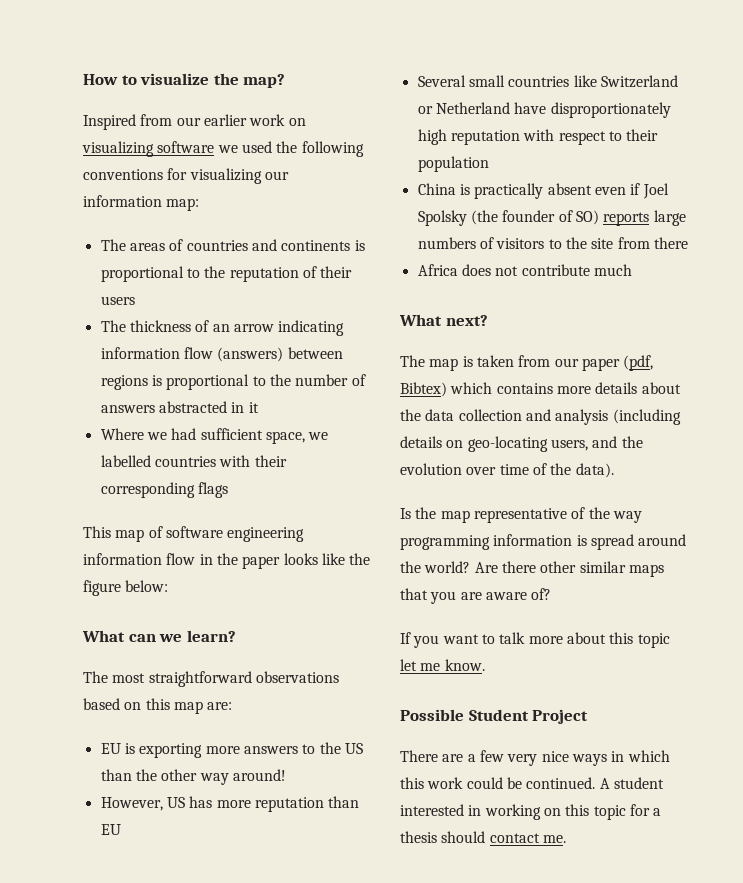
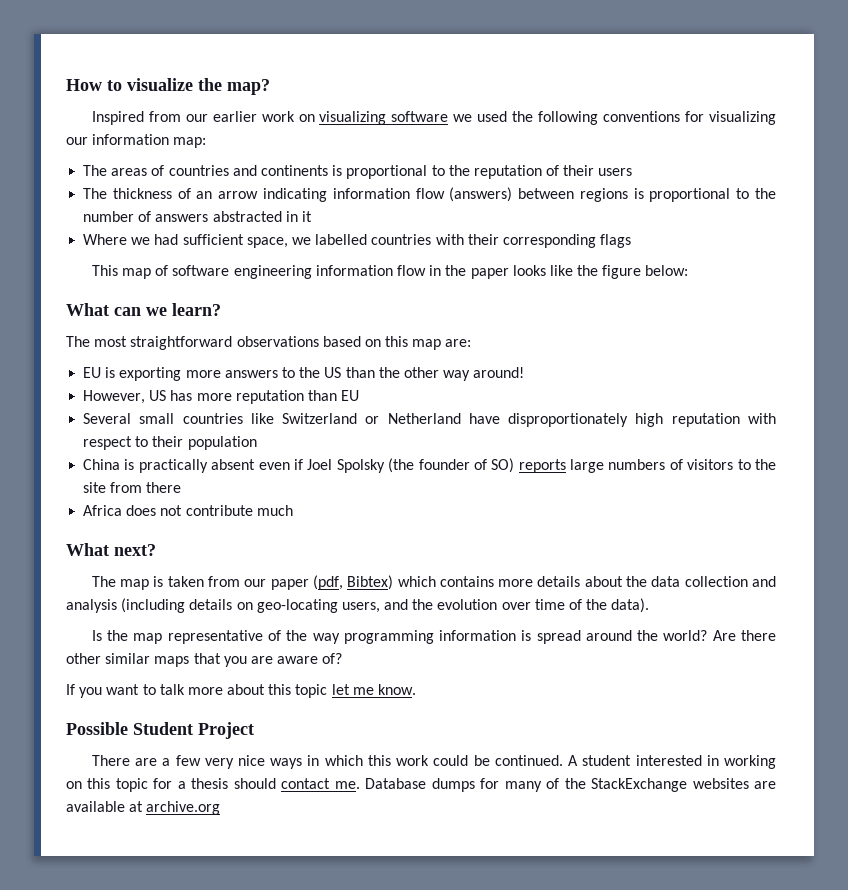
+ Database dumps for many of the StackExchange websites are available at archive.org

